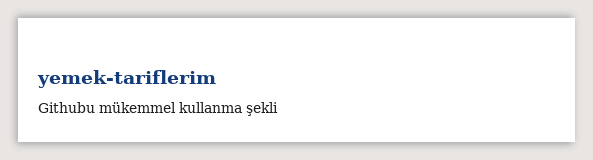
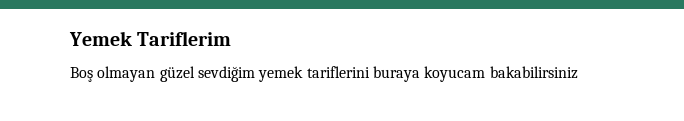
- yemek-tariflerim
- Githubu mükemmel kullanma şekli
+ Yemek Tariflerim
+ Boş olmayan güzel sevdiğim yemek tariflerini buraya koyucam bakabilirsiniz

